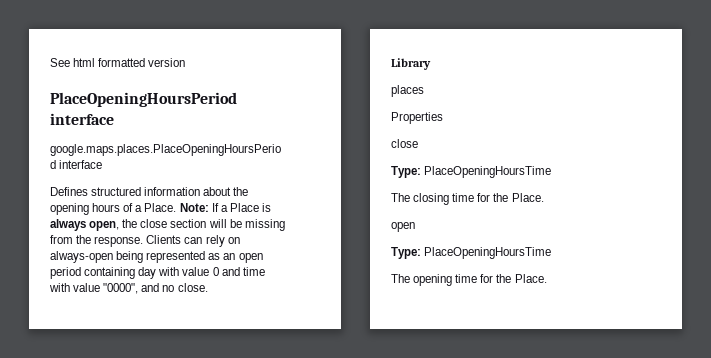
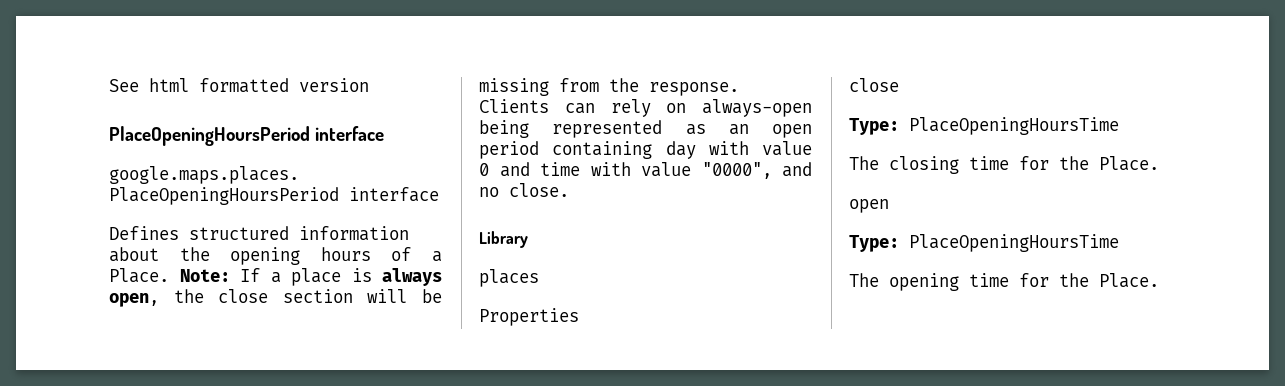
- Note: If a Place is always open, the close section will be missing from the response.
+ Note: If a place is always open, the close section will be missing from the response.

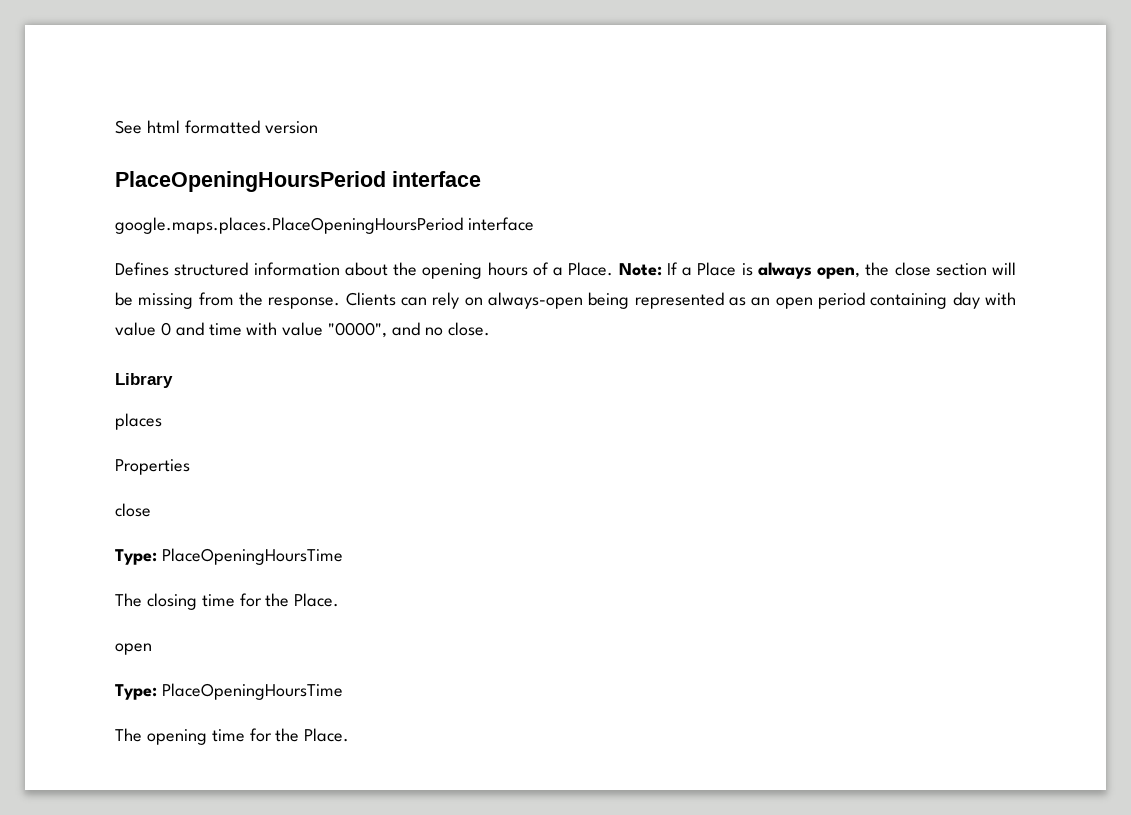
- Note: If a place is always open, the close section will be missing from the response.
+ Note: If a Place is always open, the close section will be missing from the response.

